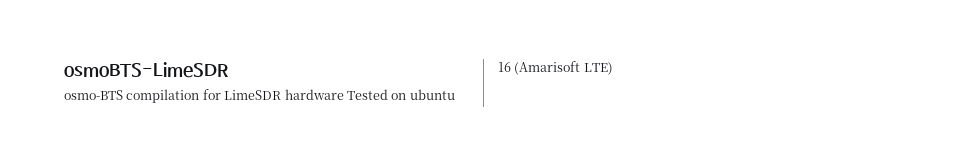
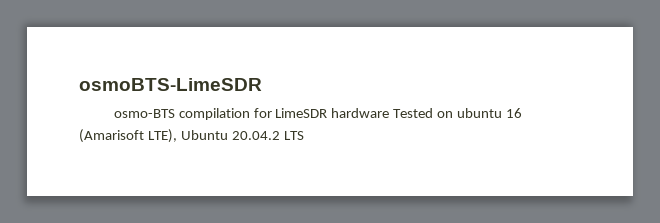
- osmo-BTS compilation for LimeSDR hardware Tested on ubuntu 16 (Amarisoft LTE)
+ osmo-BTS compilation for LimeSDR hardware Tested on ubuntu 16 (Amarisoft LTE), Ubuntu 20.04.2 LTS

